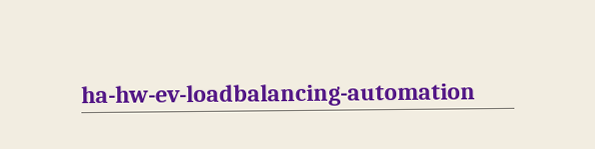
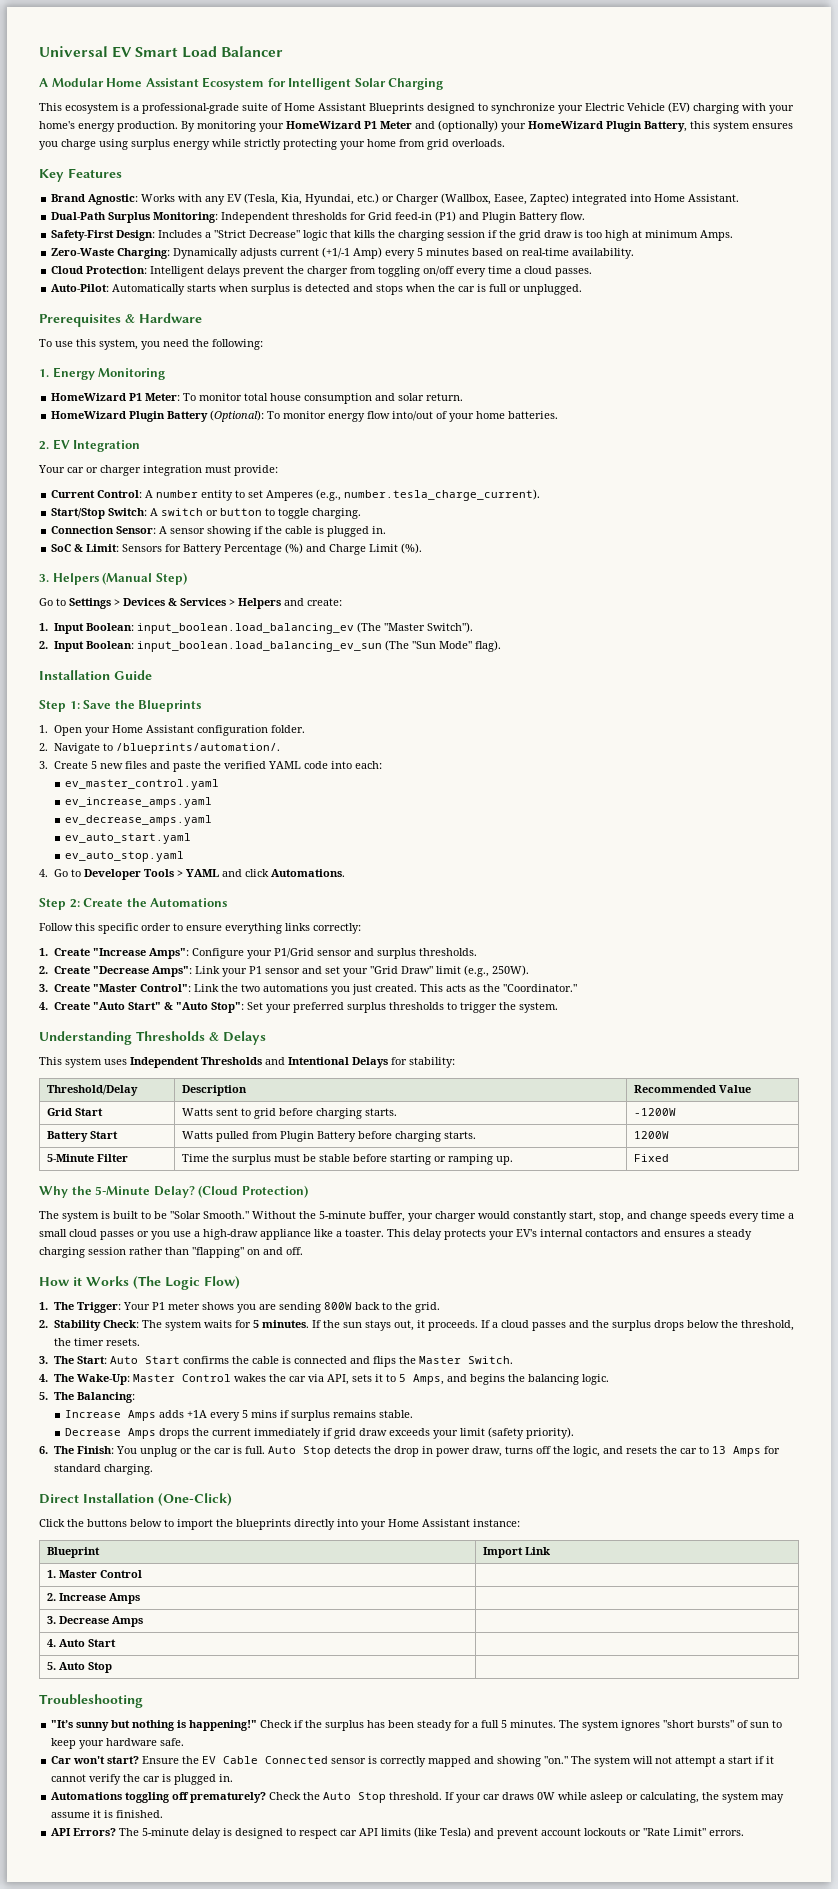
- ha-hw-ev-loadbalancing-automation
+ Universal EV Smart Load Balancer
+ A Modular Home Assistant Ecosystem for Intelligent Solar Charging
+ This ecosystem is a professional-grade suite of Home Assistant Blueprints designed to synchronize your Electric Vehicle (EV) charging with your home's energy production. By monitoring your HomeWizard P1 Meter and (optionally) your HomeWizard Plugin Battery, this system ensures you charge using surplus energy while strictly protecting your home from grid overloads.
+ Key Features
+ Brand Agnostic: Works with any EV (Tesla, Kia, Hyundai, etc.) or Charger (Wallbox, Easee, Zaptec) integrated into Home Assistant.
+ Dual-Path Surplus Monitoring: Independent thresholds for Grid feed-in (P1) and Plugin Battery flow.
+ Safety-First Design: Includes a "Strict Decrease" logic that kills the charging session if the grid draw is too high at minimum Amps.
+ Zero-Waste Charging: Dynamically adjusts current (+1/-1 Amp) every 5 minutes based on real-time availability.
+ Cloud Protection: Intelligent delays prevent the charger from toggling on/off every time a cloud passes.
+ Auto-Pilot: Automatically starts when surplus is detected and stops when the car is full or unplugged.
+ Prerequisites & Hardware
+ To use this system, you need the following:
+ 1. Energy Monitoring
+ HomeWizard P1 Meter: To monitor total house consumption and solar return.
+ HomeWizard Plugin Battery (Optional): To monitor energy flow into/out of your home batteries.
+ 2. EV Integration
+ Your car or charger integration must provide:
+ Current Control: A number entity to set Amperes (e.g., number.tesla_charge_current).
+ Start/Stop Switch: A switch or button to toggle charging.
+ Connection Sensor: A sensor showing if the cable is plugged in.
+ SoC & Limit: Sensors for Battery Percentage (%) and Charge Limit (%).
+ 3. Helpers (Manual Step)
+ Go to Settings > Devices & Services > Helpers and create:
+ 1. Input Boolean: input_boolean.load_balancing_ev (The "Master Switch").
+ 2. Input Boolean: input_boolean.load_balancing_ev_sun (The "Sun Mode" flag).
+ Installation Guide
+ Step 1: Save the Blueprints
+ 1. Open your Home Assistant configuration folder.
+ 2. Navigate to /blueprints/automation/.
+ 3. Create 5 new files and paste the verified YAML code into each:
+ ev_master_control.yaml
+ ev_increase_amps.yaml
+ ev_decrease_amps.yaml
+ ev_auto_start.yaml
+ ev_auto_stop.yaml
+ 4. Go to Developer Tools > YAML and click Automations.
+ Step 2: Create the Automations
+ Follow this specific order to ensure everything links correctly:
+ 1. Create "Increase Amps": Configure your P1/Grid sensor and surplus thresholds.
+ 2. Create "Decrease Amps": Link your P1 sensor and set your "Grid Draw" limit (e.g., 250W).
+ 3. Create "Master Control": Link the two automations you just created. This acts as the "Coordinator."
+ 4. Create "Auto Start" & "Auto Stop": Set your preferred surplus thresholds to trigger the system.
+ Understanding Thresholds & Delays
+ This system uses Independent Thresholds and Intentional Delays for stability:
+ Threshold/Delay | Description | Recommended Value
+ Grid Start | Watts sent to grid before charging starts. | -1200W
+ Battery Start | Watts pulled from Plugin Battery before charging starts. | 1200W
+ 5-Minute Filter | Time the surplus must be stable before starting or ramping up. | Fixed
+ Why the 5-Minute Delay? (Cloud Protection)
+ The system is built to be "Solar Smooth." Without the 5-minute buffer, your charger would constantly start, stop, and change speeds every time a small cloud passes or you use a high-draw appliance like a toaster. This delay protects your EV's internal contactors and ensures a steady charging session rather than "flapping" on and off.
+ How it Works (The Logic Flow)
+ 1. The Trigger: Your P1 meter shows you are sending 800W back to the grid.
+ 2. Stability Check: The system waits for 5 minutes. If the sun stays out, it proceeds. If a cloud passes and the surplus drops below the threshold, the timer resets.
+ 3. The Start: Auto Start confirms the cable is connected and flips the Master Switch.
+ 4. The Wake-Up: Master Control wakes the car via API, sets it to 5 Amps, and begins the balancing logic.
+ 5. The Balancing:
+ Increase Amps adds +1A every 5 mins if surplus remains stable.
+ Decrease Amps drops the current immediately if grid draw exceeds your limit (safety priority).
+ 6. The Finish: You unplug or the car is full. Auto Stop detects the drop in power draw, turns off the logic, and resets the car to 13 Amps for standard charging.
+ Direct Installation (One-Click)
+ Click the buttons below to import the blueprints directly into your Home Assistant instance:
+ Blueprint | Import Link
+ 1. Master Control |
+ 2. Increase Amps |
+ 3. Decrease Amps |
+ 4. Auto Start |
+ 5. Auto Stop |
+ Troubleshooting
+ "It’s sunny but nothing is happening!" Check if the surplus has been steady for a full 5 minutes. The system ignores "short bursts" of sun to keep your hardware safe.
+ Car won't start? Ensure the EV Cable Connected sensor is correctly mapped and showing "on." The system will not attempt a start if it cannot verify the car is plugged in.
+ Automations toggling off prematurely? Check the Auto Stop threshold. If your car draws 0W while asleep or calculating, the system may assume it is finished.
+ API Errors? The 5-minute delay is designed to respect car API limits (like Tesla) and prevent account lockouts or "Rate Limit" errors.

